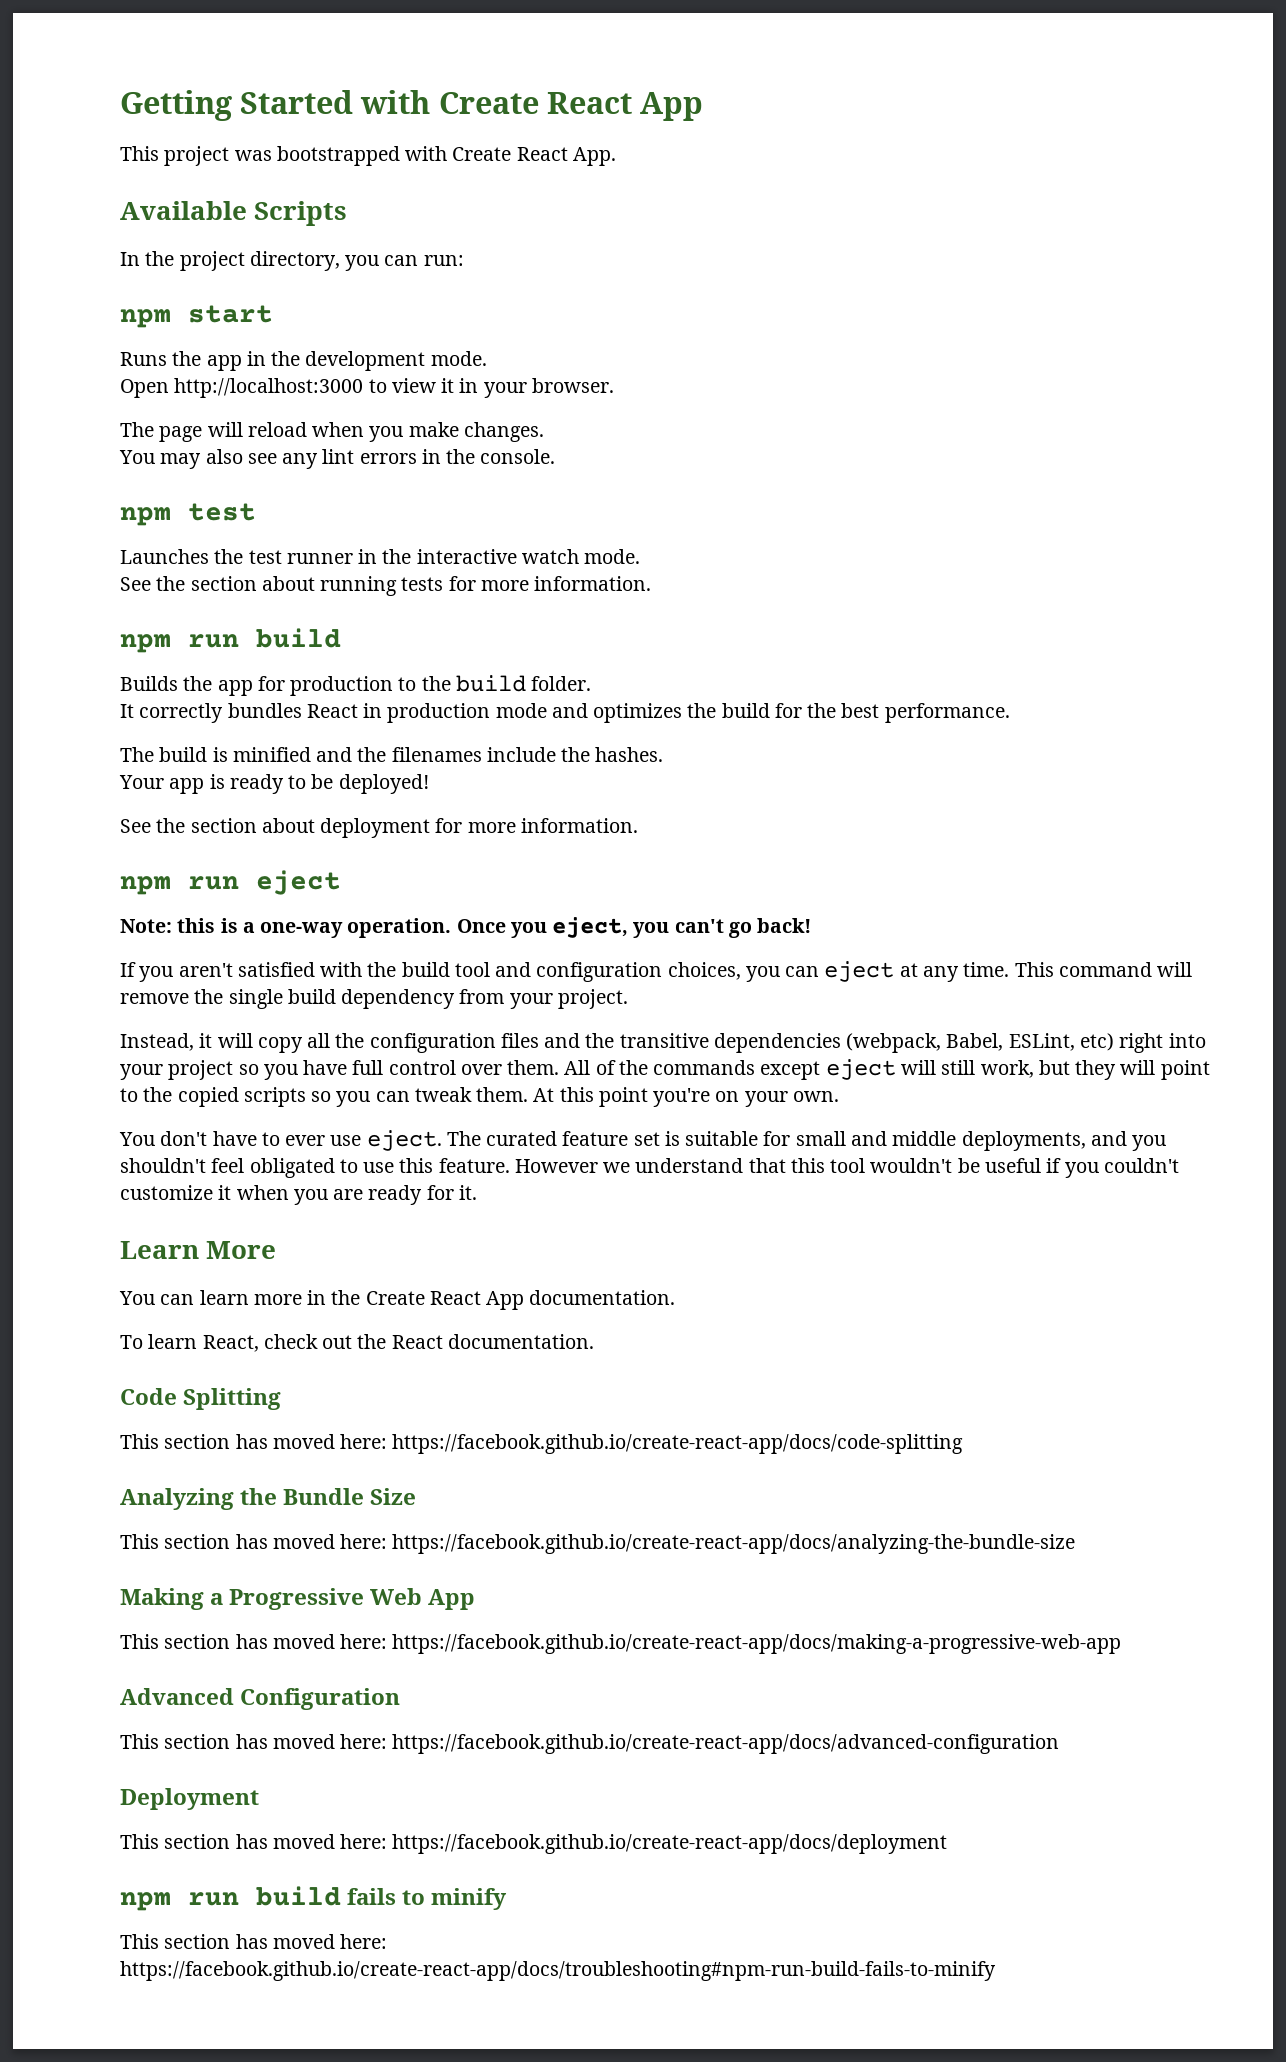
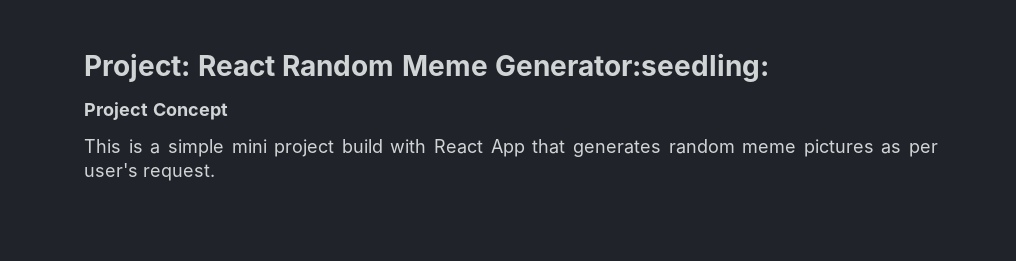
- Getting Started with Create React App
- This project was bootstrapped with Create React App.
- Available Scripts
- In the project directory, you can run:
- npm start
- Runs the app in the development mode.
- Open http://localhost:3000 to view it in your browser.
- The page will reload when you make changes.
- You may also see any lint errors in the console.
- npm test
- Launches the test runner in the interactive watch mode.
- See the section about running tests for more information.
- npm run build
- Builds the app for production to the build folder.
- It correctly bundles React in production mode and optimizes the build for the best performance.
- The build is minified and the filenames include the hashes.
- Your app is ready to be deployed!
- See the section about deployment for more information.
- npm run eject
- Note: this is a one-way operation. Once you eject, you can't go back!
- If you aren't satisfied with the build tool and configuration choices, you can eject at any time. This command will remove the single build dependency from your project.
- Instead, it will copy all the configuration files and the transitive dependencies (webpack, Babel, ESLint, etc) right into your project so you have full control over them. All of the commands except eject will still work, but they will point to the copied scripts so you can tweak them. At this point you're on your own.
- You don't have to ever use eject. The curated feature set is suitable for small and middle deployments, and you shouldn't feel obligated to use this feature. However we understand that this tool wouldn't be useful if you couldn't customize it when you are ready for it.
- Learn More
- You can learn more in the Create React App documentation.
- To learn React, check out the React documentation.
- Code Splitting
- This section has moved here: https://facebook.github.io/create-react-app/docs/code-splitting
- Analyzing the Bundle Size
- This section has moved here: https://facebook.github.io/create-react-app/docs/analyzing-the-bundle-size
- Making a Progressive Web App
- This section has moved here: https://facebook.github.io/create-react-app/docs/making-a-progressive-web-app
- Advanced Configuration
- This section has moved here: https://facebook.github.io/create-react-app/docs/advanced-configuration
- Deployment
- This section has moved here: https://facebook.github.io/create-react-app/docs/deployment
- npm run build fails to minify
- This section has moved here: https://facebook.github.io/create-react-app/docs/troubleshooting#npm-run-build-fails-to-minify
+ Project: React Random Meme Generator:seedling:
+ Project Concept
+ This is a simple mini project build with React App that generates random meme pictures as per user's request.

